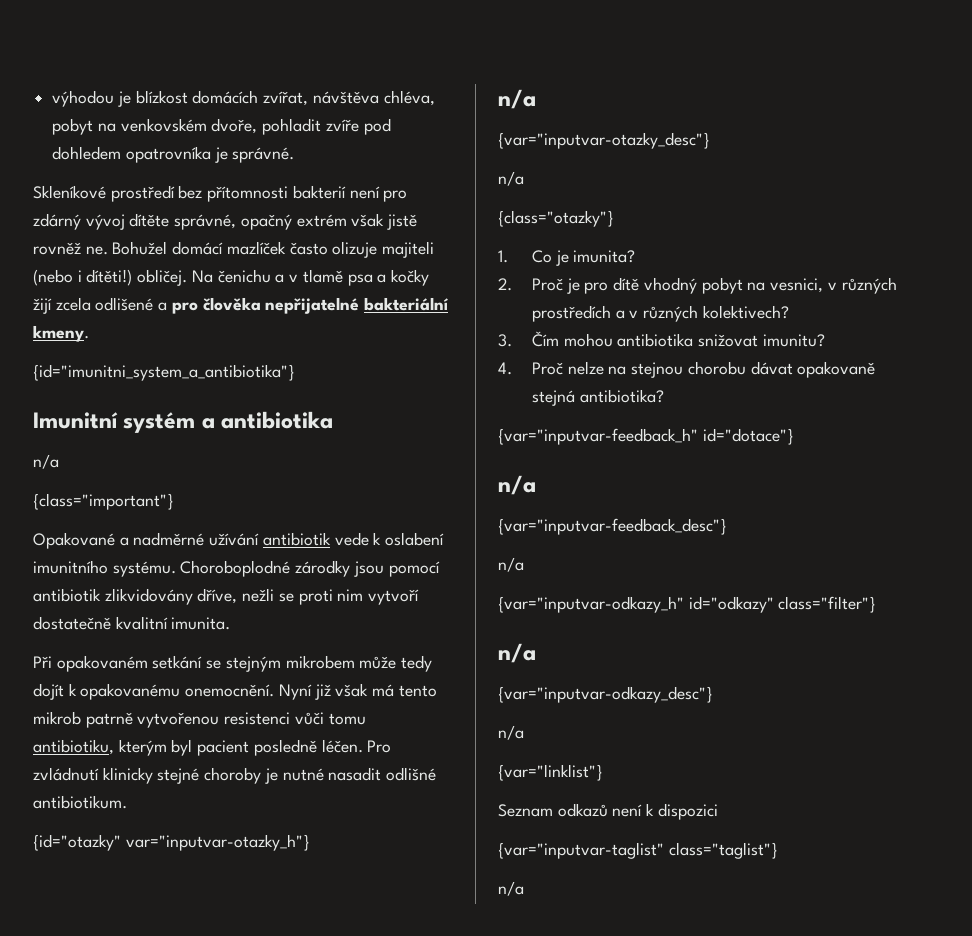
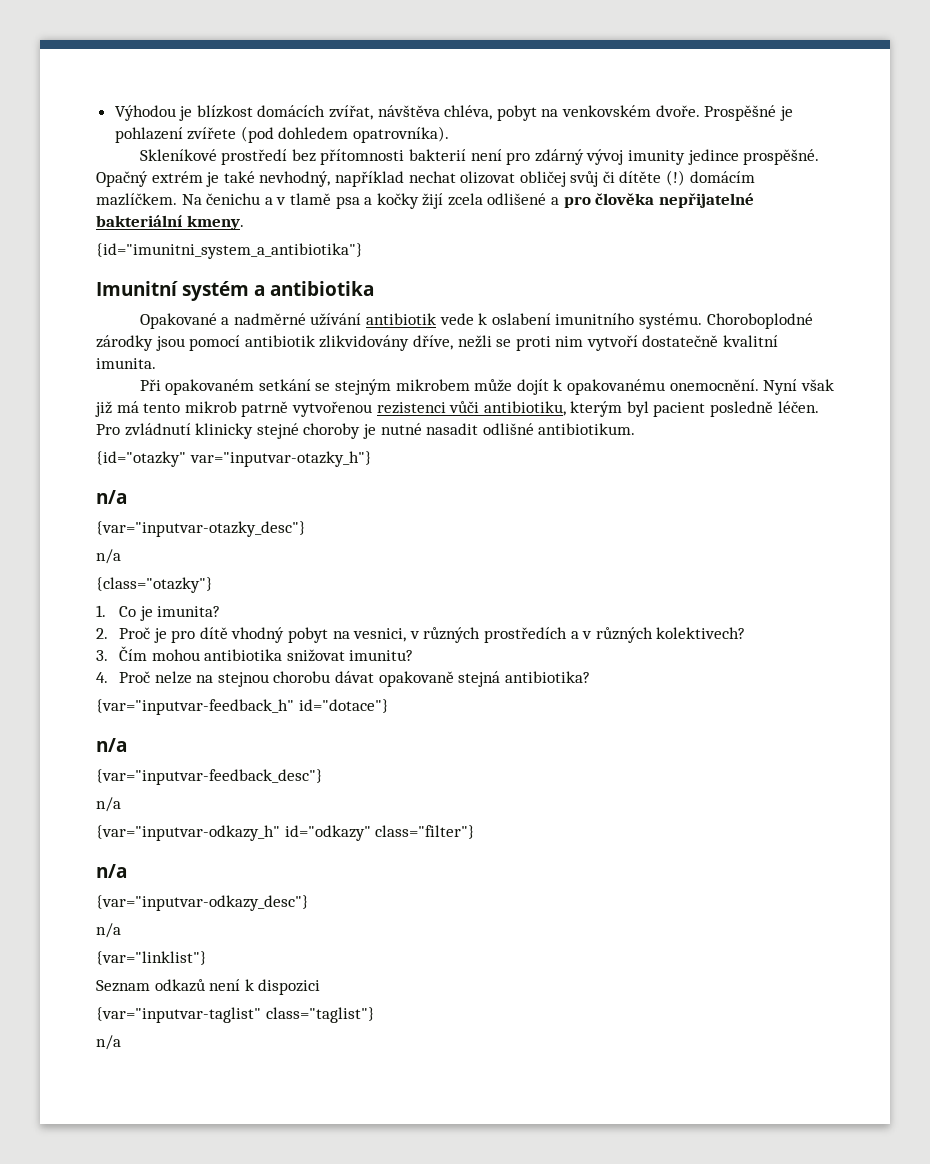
- výhodou je blízkost domácích zvířat, návštěva chléva, pobyt na venkovském dvoře, pohladit zvíře pod dohledem opatrovníka je správné.
+ Výhodou je blízkost domácích zvířat, návštěva chléva, pobyt na venkovském dvoře. Prospěšné je pohlazení zvířete (pod dohledem opatrovníka).
- Skleníkové prostředí bez přítomnosti bakterií není pro zdárný vývoj dítěte správné, opačný extrém však jistě rovněž ne. Bohužel domácí mazlíček často olizuje majiteli (nebo i dítěti!) obličej.
+ Skleníkové prostředí bez přítomnosti bakterií není pro zdárný vývoj imunity jedince prospěšné. Opačný extrém je také nevhodný, například nechat olizovat obličej svůj či dítěte (!) domácím mazlíčkem.
  Imunitní systém a antibiotika
- n/a
- {class="important"}
- Při opakovaném setkání se stejným mikrobem může tedy dojít k opakovanému onemocnění.
+ Při opakovaném setkání se stejným mikrobem může dojít k opakovanému onemocnění.
- Nyní již však má tento mikrob patrně vytvořenou resistenci vůči tomu antibiotiku, kterým byl pacient posledně léčen.
+ Nyní však již má tento mikrob patrně vytvořenou rezistenci vůči antibiotiku, kterým byl pacient posledně léčen.

